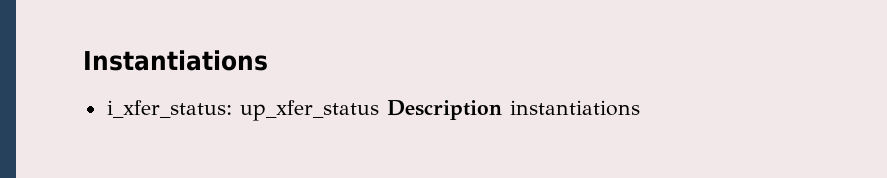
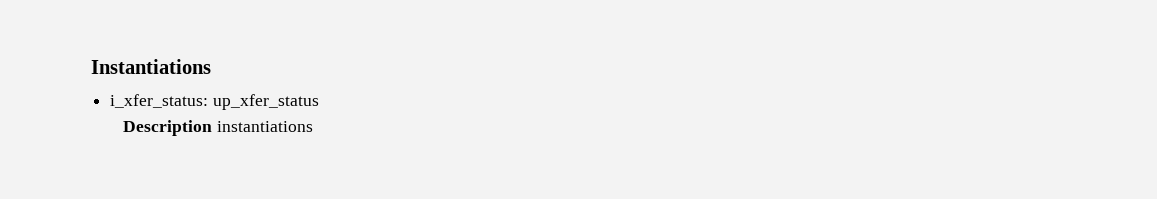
- i_xfer_status: up_xfer_status Description instantiations
+ i_xfer_status: up_xfer_status
+ Description instantiations

